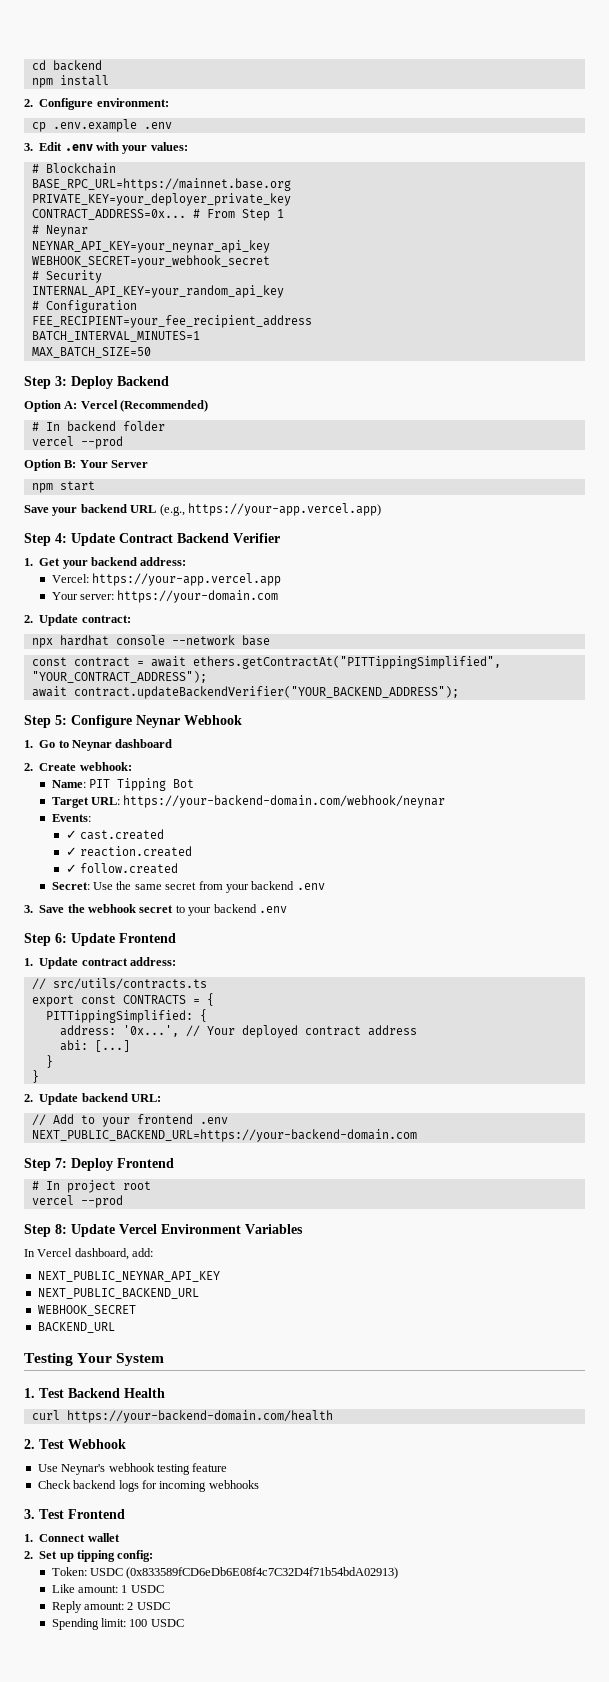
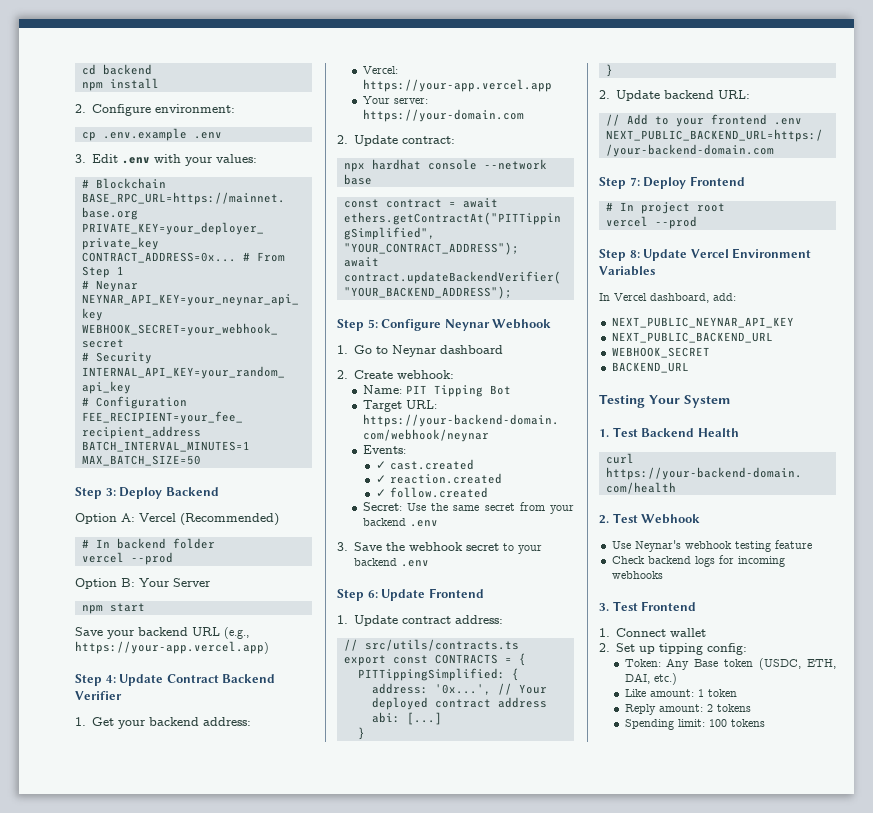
- Token: USDC (0x833589fCD6eDb6E08f4c7C32D4f71b54bdA02913)
+ Token: Any Base token (USDC, ETH, DAI, etc.)
- Like amount: 1 USDC
+ Like amount: 1 token
- Reply amount: 2 USDC
+ Reply amount: 2 tokens
- Spending limit: 100 USDC
+ Spending limit: 100 tokens

